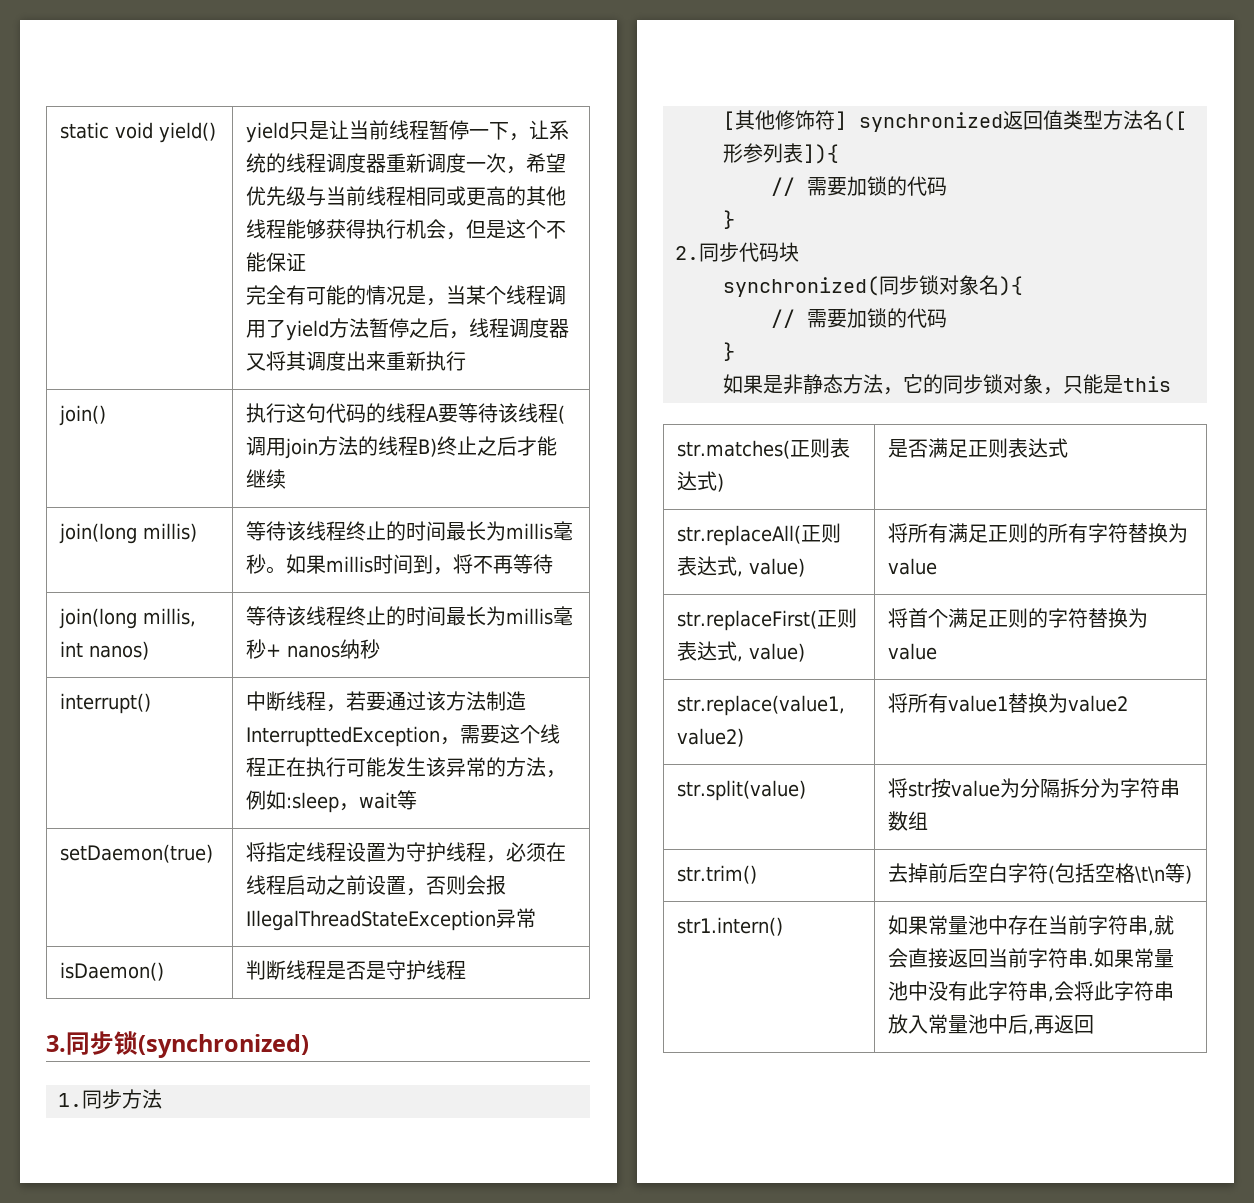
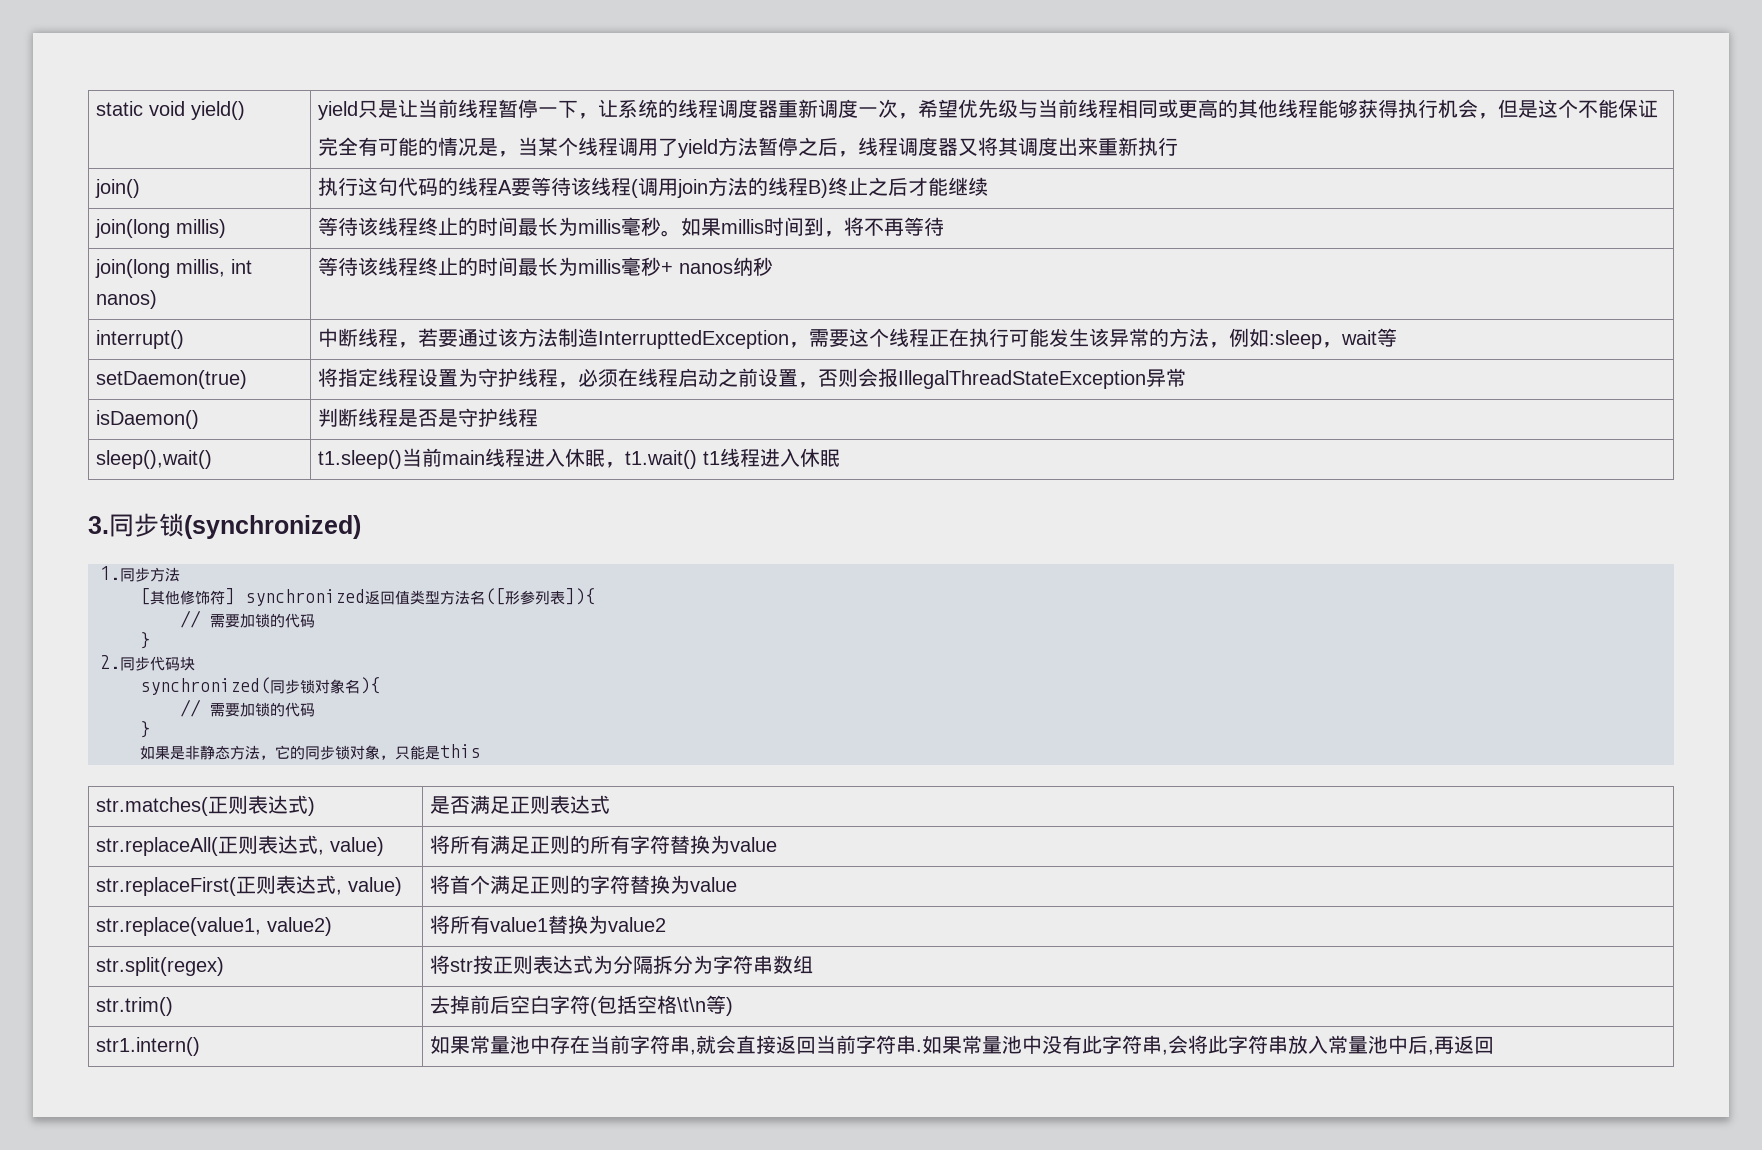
+ sleep(),wait() | t1.sleep()当前main线程进入休眠，t1.wait() t1线程进入休眠
- str.split(value) | 将str按value为分隔拆分为字符串数组
+ str.split(regex) | 将str按正则表达式为分隔拆分为字符串数组

